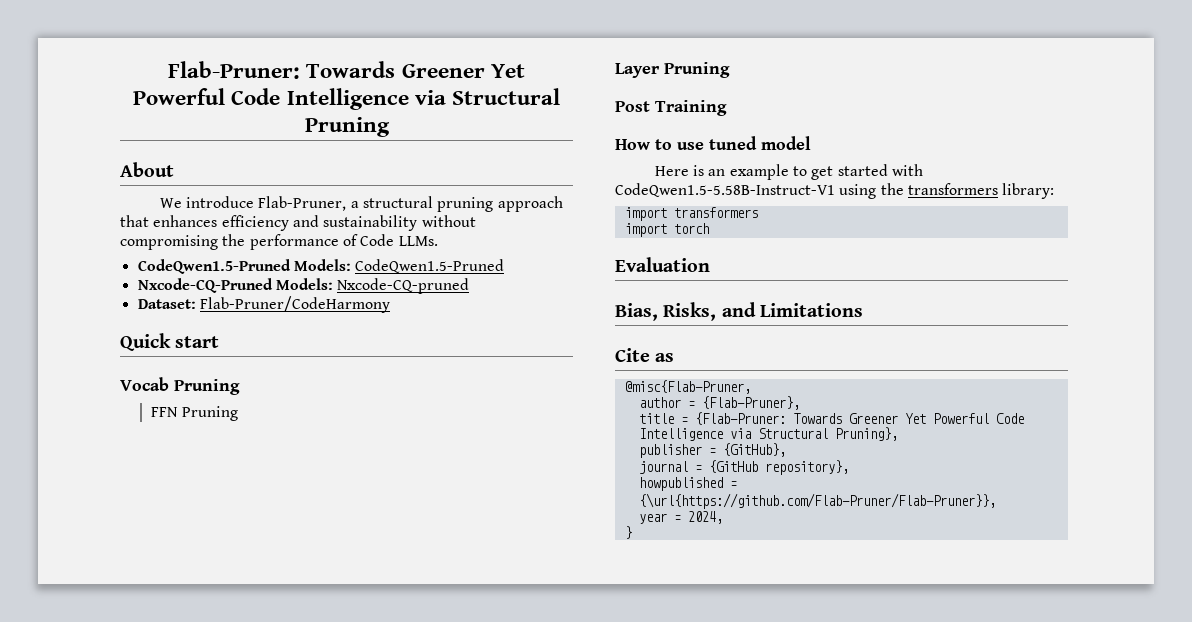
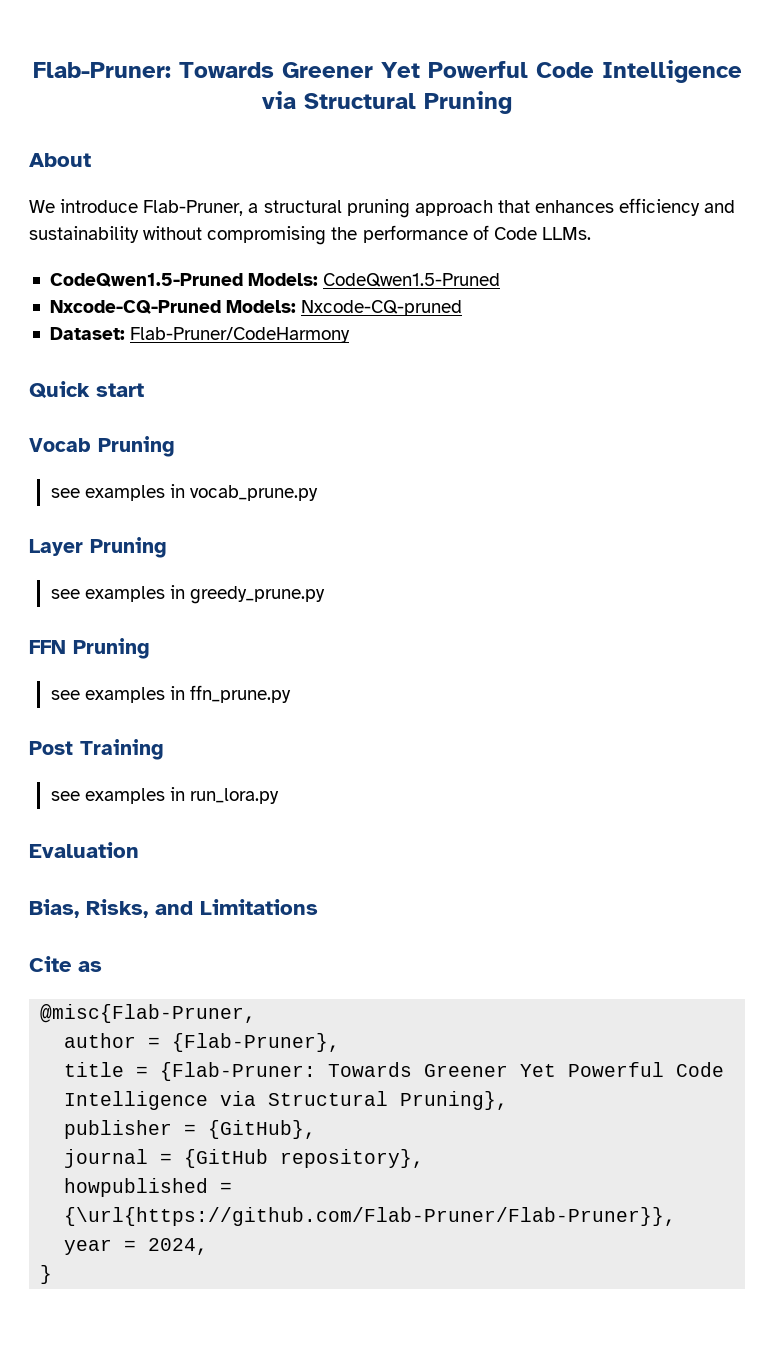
+ see examples in vocab_prune.py
+ Layer Pruning
+ see examples in greedy_prune.py
  FFN Pruning
- Layer Pruning
+ see examples in ffn_prune.py
  Post Training
- How to use tuned model
- Here is an example to get started with CodeQwen1.5-5.58B-Instruct-V1 using the transformers library:
- import transformers
- import torch
+ see examples in run_lora.py

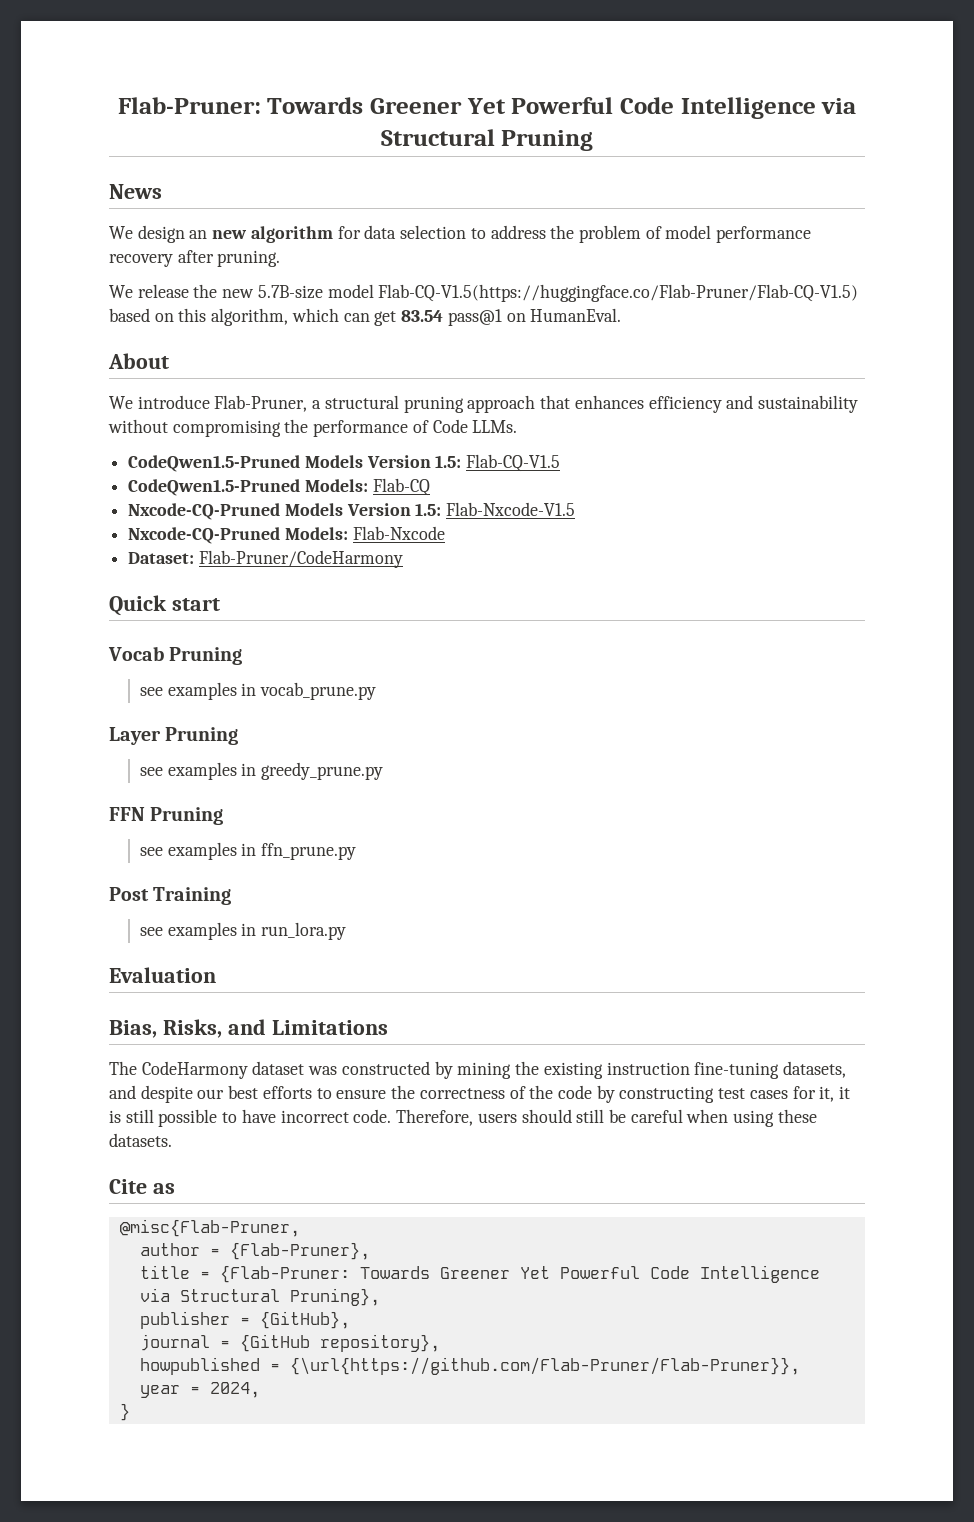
+ News
+ We design an new algorithm for data selection to address the problem of model performance recovery after pruning.
+ We release the new 5.7B-size model Flab-CQ-V1.5(https://huggingface.co/Flab-Pruner/Flab-CQ-V1.5) based on this algorithm, which can get 83.54 pass@1 on HumanEval.
- CodeQwen1.5-Pruned Models: CodeQwen1.5-Pruned
+ CodeQwen1.5-Pruned Models Version 1.5: Flab-CQ-V1.5
+ CodeQwen1.5-Pruned Models: Flab-CQ
+ Nxcode-CQ-Pruned Models Version 1.5: Flab-Nxcode-V1.5
- Nxcode-CQ-Pruned Models: Nxcode-CQ-pruned
+ Nxcode-CQ-Pruned Models: Flab-Nxcode
+ The CodeHarmony dataset was constructed by mining the existing instruction fine-tuning datasets, and despite our best efforts to ensure the correctness of the code by constructing test cases for it, it is still possible to have incorrect code. Therefore, users should still be careful when using these datasets.

